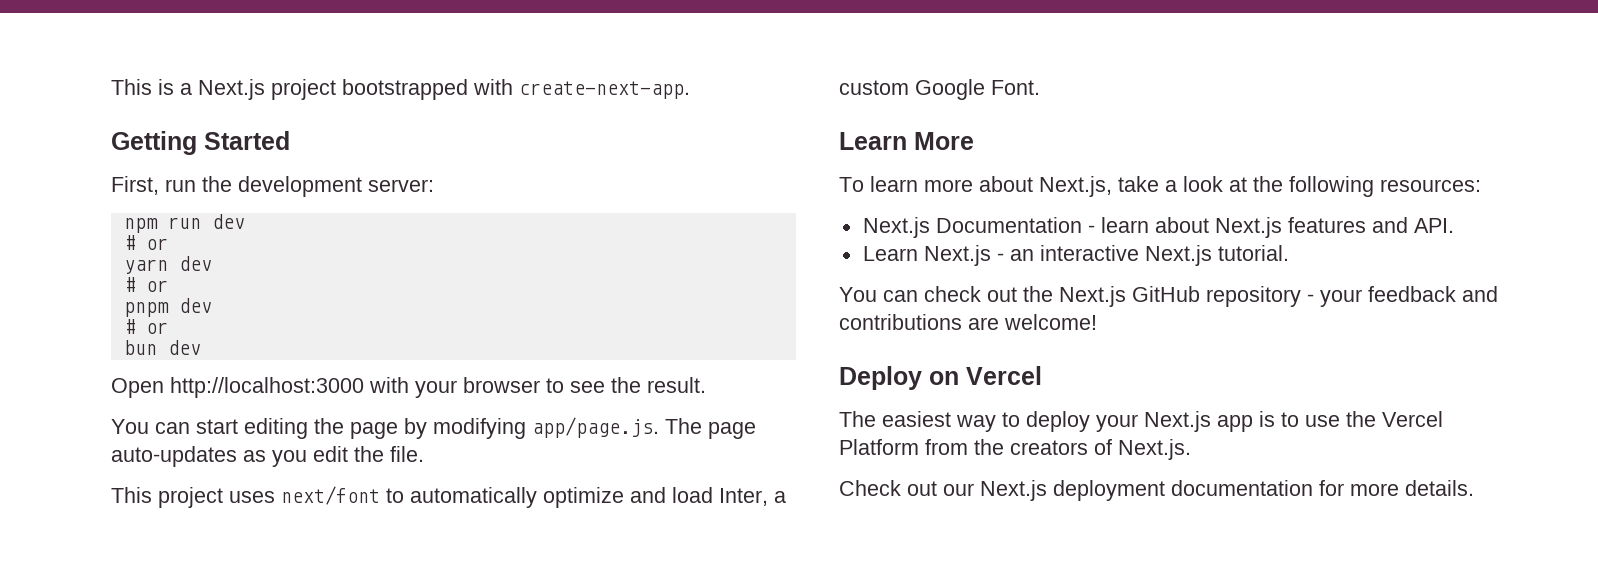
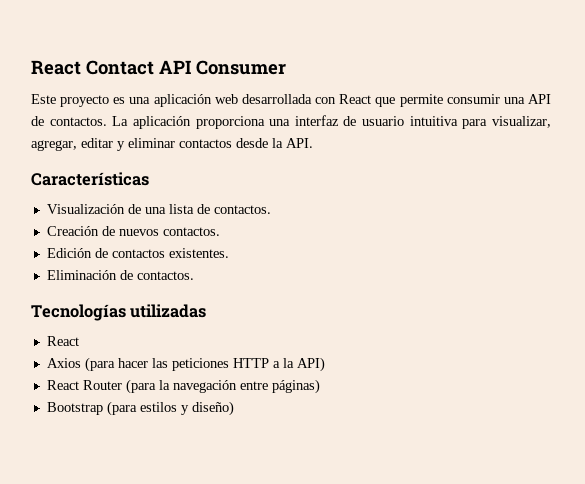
- This is a Next.js project bootstrapped with create-next-app.
- Getting Started
- First, run the development server:
- npm run dev
- # or
- yarn dev
- # or
- pnpm dev
- # or
- bun dev
- Open http://localhost:3000 with your browser to see the result.
- You can start editing the page by modifying app/page.js. The page auto-updates as you edit the file.
- This project uses next/font to automatically optimize and load Inter, a custom Google Font.
- Learn More
- To learn more about Next.js, take a look at the following resources:
- Next.js Documentation - learn about Next.js features and API.
- Learn Next.js - an interactive Next.js tutorial.
- You can check out the Next.js GitHub repository - your feedback and contributions are welcome!
- Deploy on Vercel
- The easiest way to deploy your Next.js app is to use the Vercel Platform from the creators of Next.js.
- Check out our Next.js deployment documentation for more details.
+ React Contact API Consumer
+ Este proyecto es una aplicación web desarrollada con React que permite consumir una API de contactos. La aplicación proporciona una interfaz de usuario intuitiva para visualizar, agregar, editar y eliminar contactos desde la API.
+ Características
+ Visualización de una lista de contactos.
+ Creación de nuevos contactos.
+ Edición de contactos existentes.
+ Eliminación de contactos.
+ Tecnologías utilizadas
+ React
+ Axios (para hacer las peticiones HTTP a la API)
+ React Router (para la navegación entre páginas)
+ Bootstrap (para estilos y diseño)

